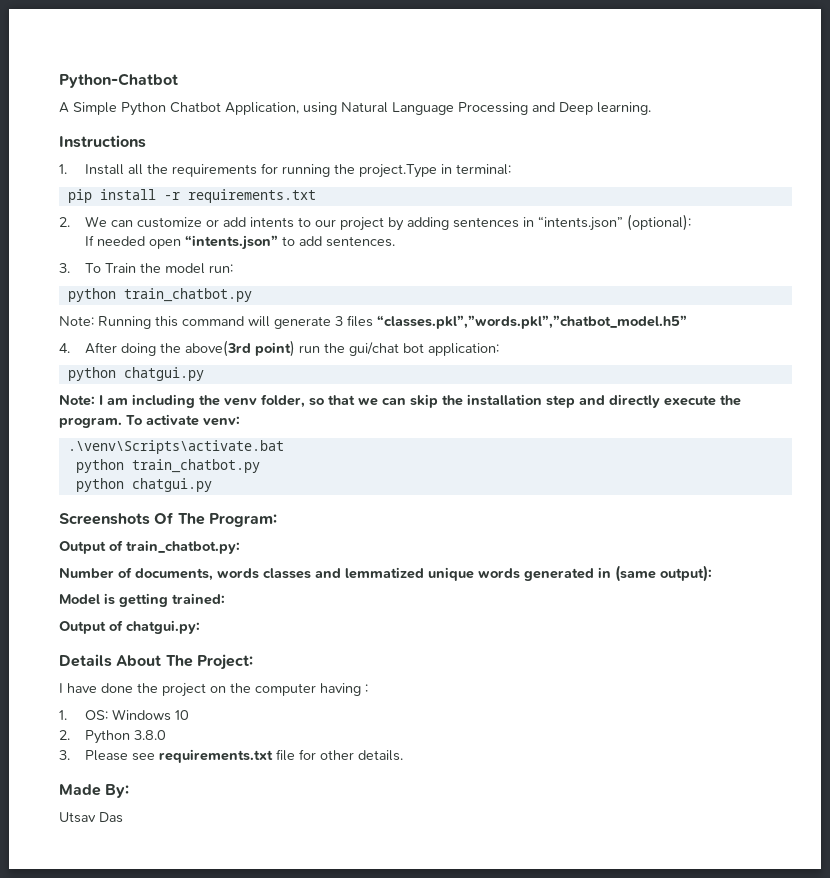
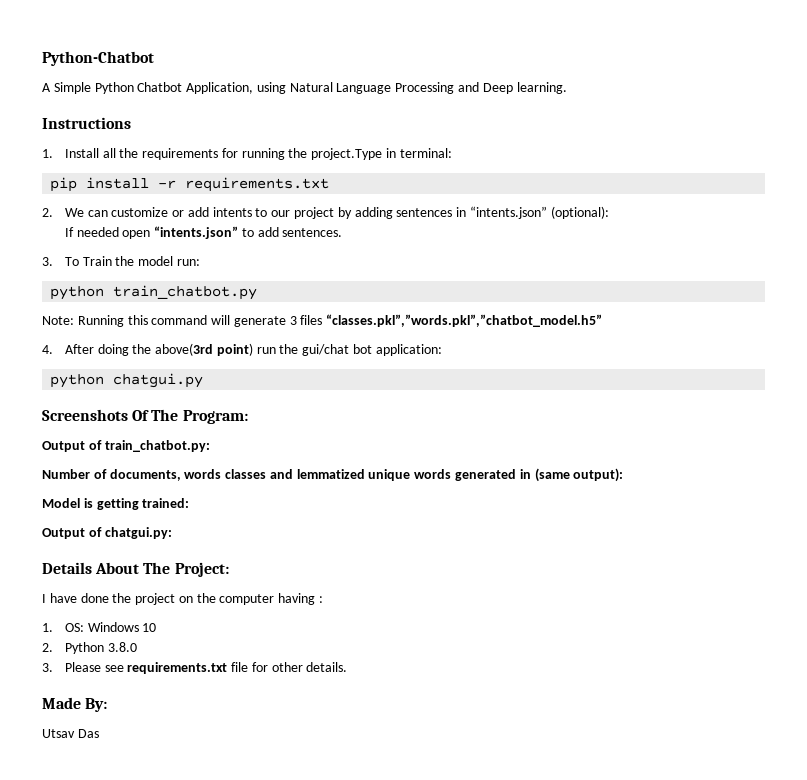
- Note: I am including the venv folder, so that we can skip the installation step and directly execute the program. To activate venv:
- .\venv\Scripts\activate.bat
- python train_chatbot.py
- python chatgui.py

